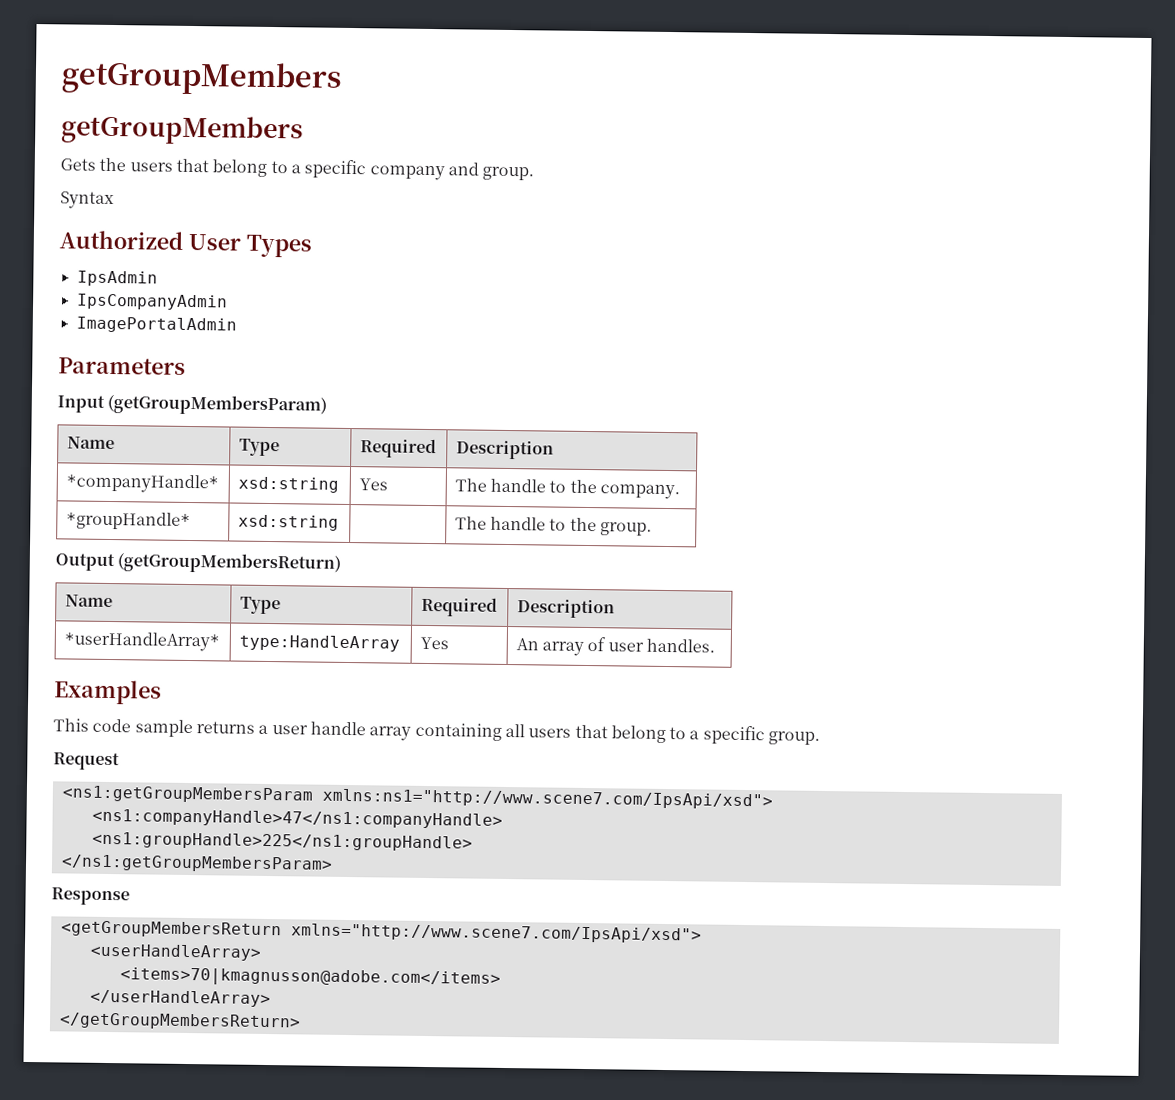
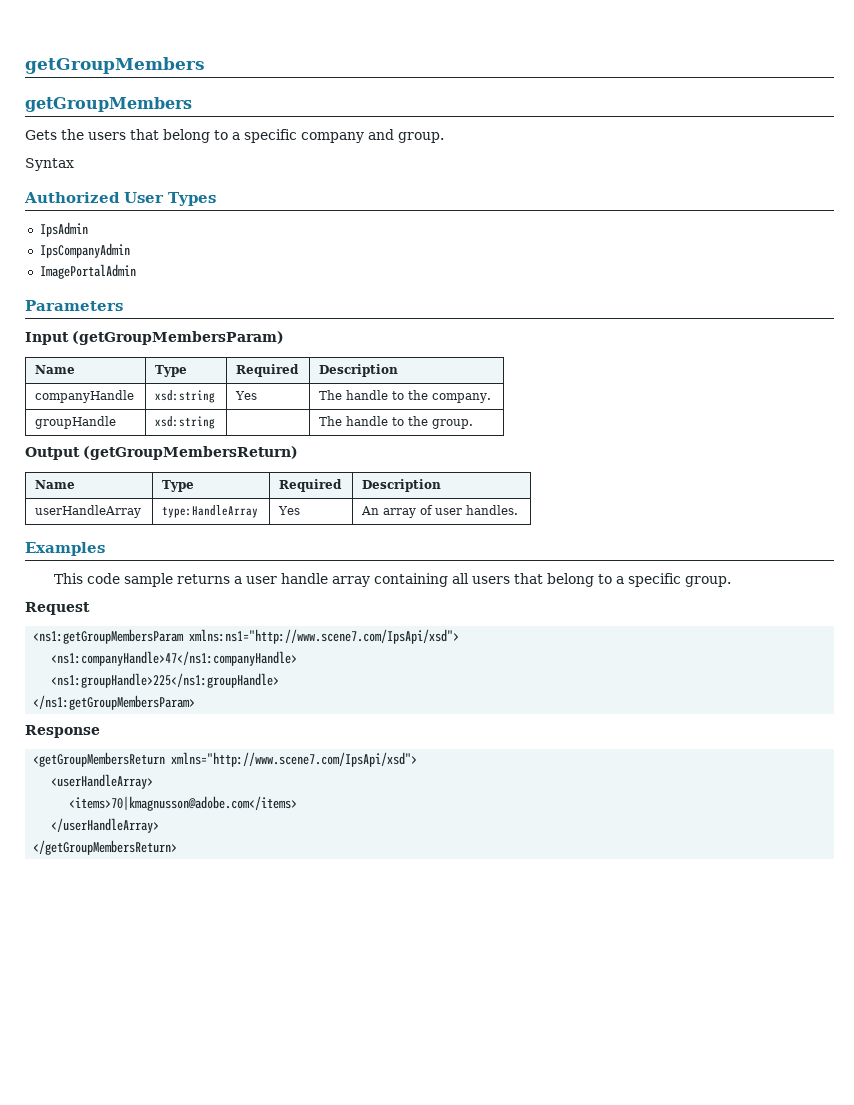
- *companyHandle* | xsd:string | Yes | The handle to the company.
+ companyHandle | xsd:string | Yes | The handle to the company.
- *groupHandle* | xsd:string | | The handle to the group.
+ groupHandle | xsd:string | | The handle to the group.
- *userHandleArray* | type:HandleArray | Yes | An array of user handles.
+ userHandleArray | type:HandleArray | Yes | An array of user handles.

